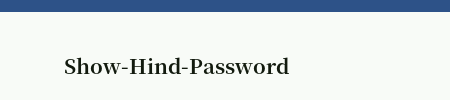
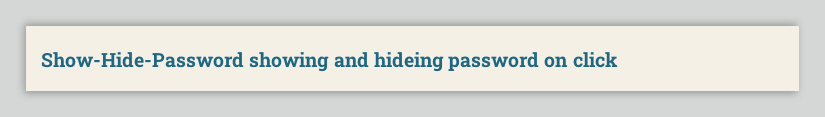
- Show-Hind-Password
+ Show-Hide-Password showing and hideing password on click

